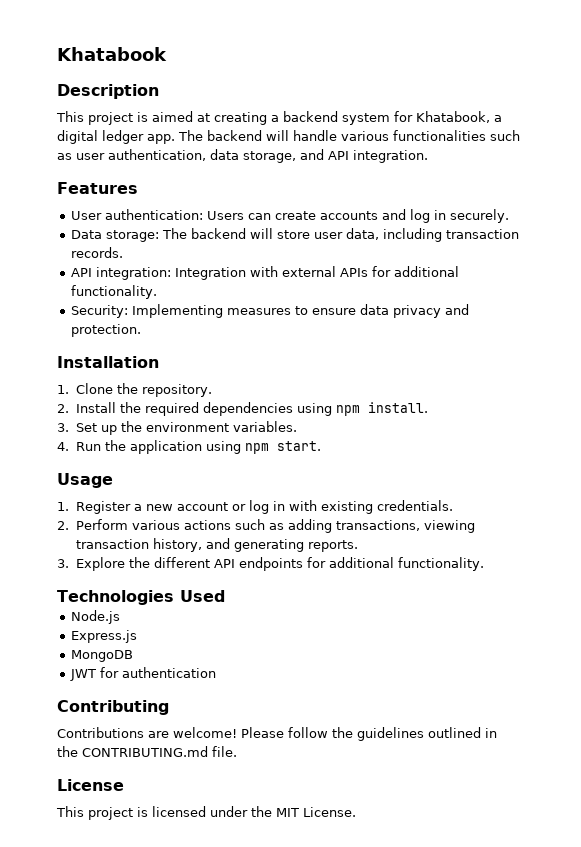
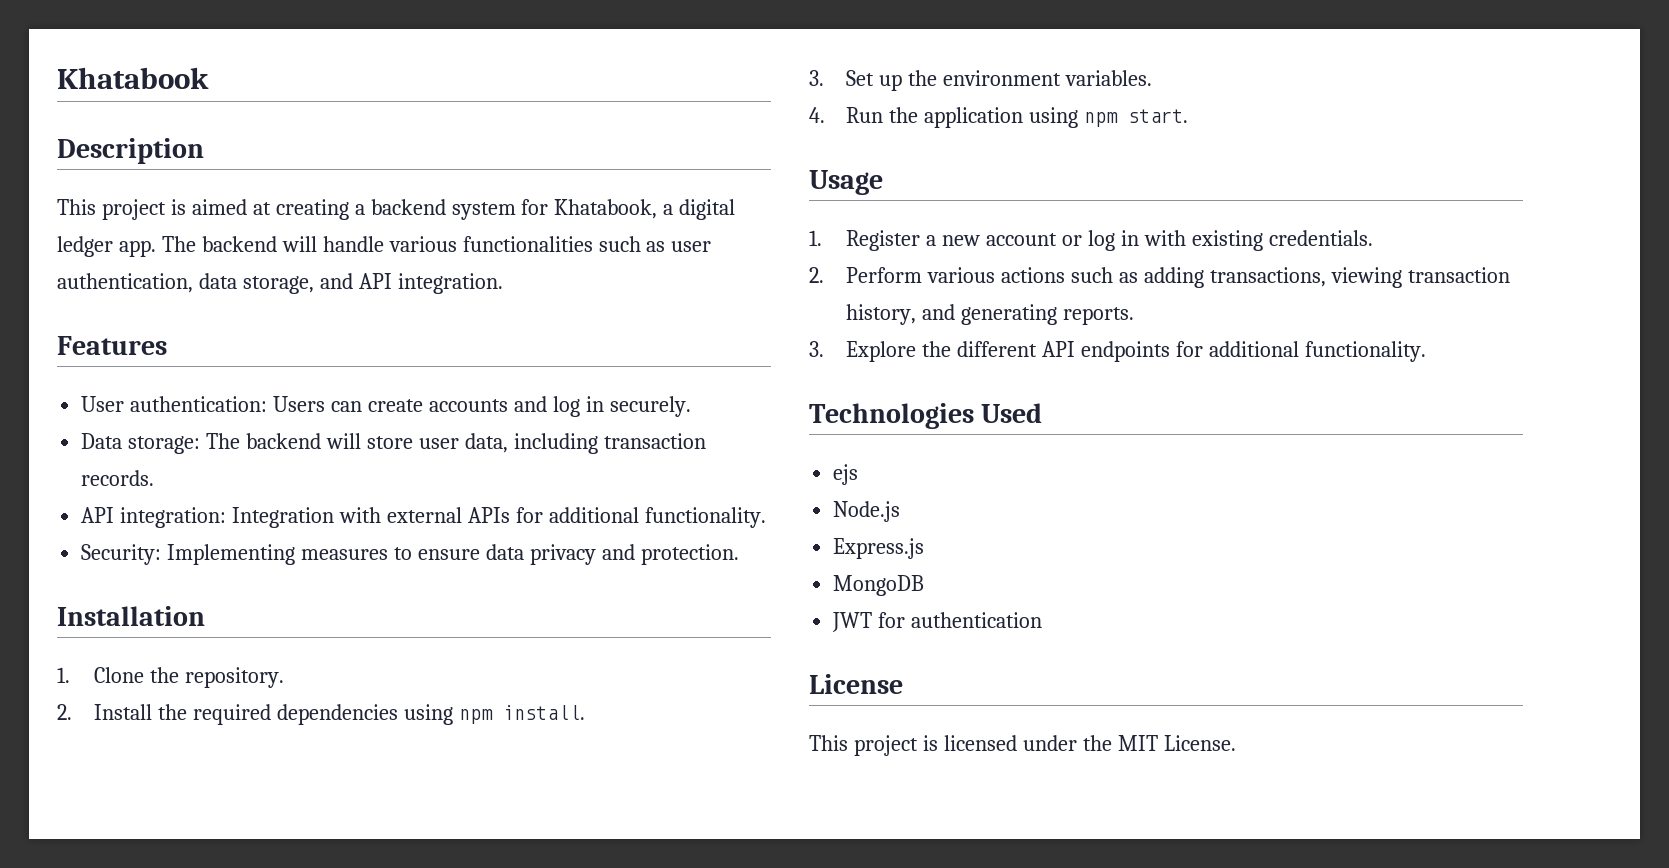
+ ejs
- Contributing
- Contributions are welcome! Please follow the guidelines outlined in the CONTRIBUTING.md file.

